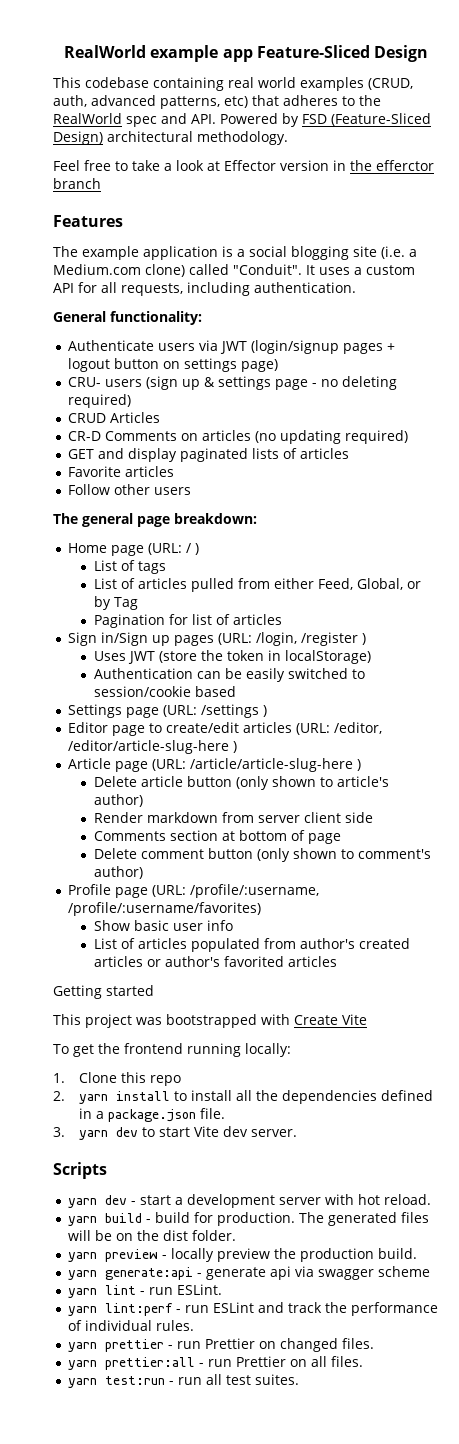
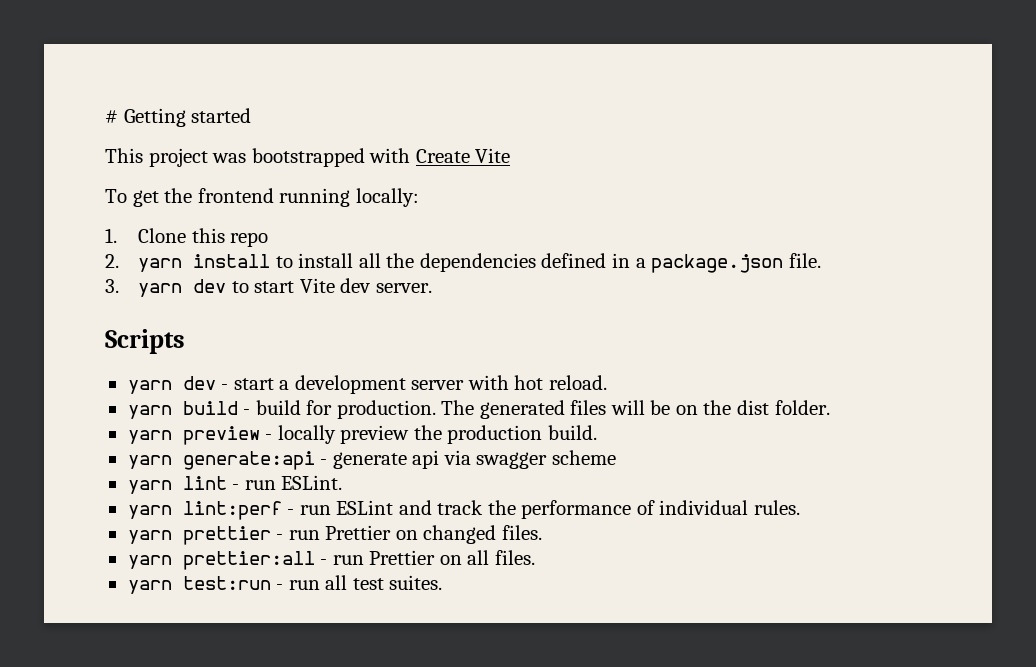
- RealWorld example app Feature-Sliced Design
- This codebase containing real world examples (CRUD, auth, advanced patterns, etc) that adheres to the RealWorld spec and API. Powered by FSD (Feature-Sliced Design) architectural methodology.
- Feel free to take a look at Effector version in the efferctor branch
- Features
- The example application is a social blogging site (i.e. a Medium.com clone) called "Conduit". It uses a custom API for all requests, including authentication.
- General functionality:
- Authenticate users via JWT (login/signup pages + logout button on settings page)
- CRU- users (sign up & settings page - no deleting required)
- CRUD Articles
- CR-D Comments on articles (no updating required)
- GET and display paginated lists of articles
- Favorite articles
- Follow other users
- The general page breakdown:
- Home page (URL: / )
- List of tags
- List of articles pulled from either Feed, Global, or by Tag
- Pagination for list of articles
- Sign in/Sign up pages (URL: /login, /register )
- Uses JWT (store the token in localStorage)
- Authentication can be easily switched to session/cookie based
- Settings page (URL: /settings )
- Editor page to create/edit articles (URL: /editor, /editor/article-slug-here )
- Article page (URL: /article/article-slug-here )
- Delete article button (only shown to article's author)
- Render markdown from server client side
- Comments section at bottom of page
- Delete comment button (only shown to comment's author)
- Profile page (URL: /profile/:username, /profile/:username/favorites)
- Show basic user info
- List of articles populated from author's created articles or author's favorited articles
- Getting started
+ # Getting started

